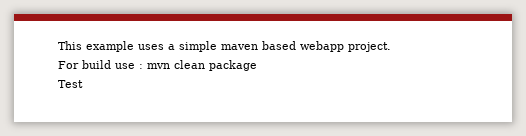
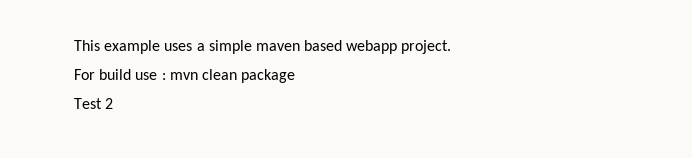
- Test
+ Test 2

